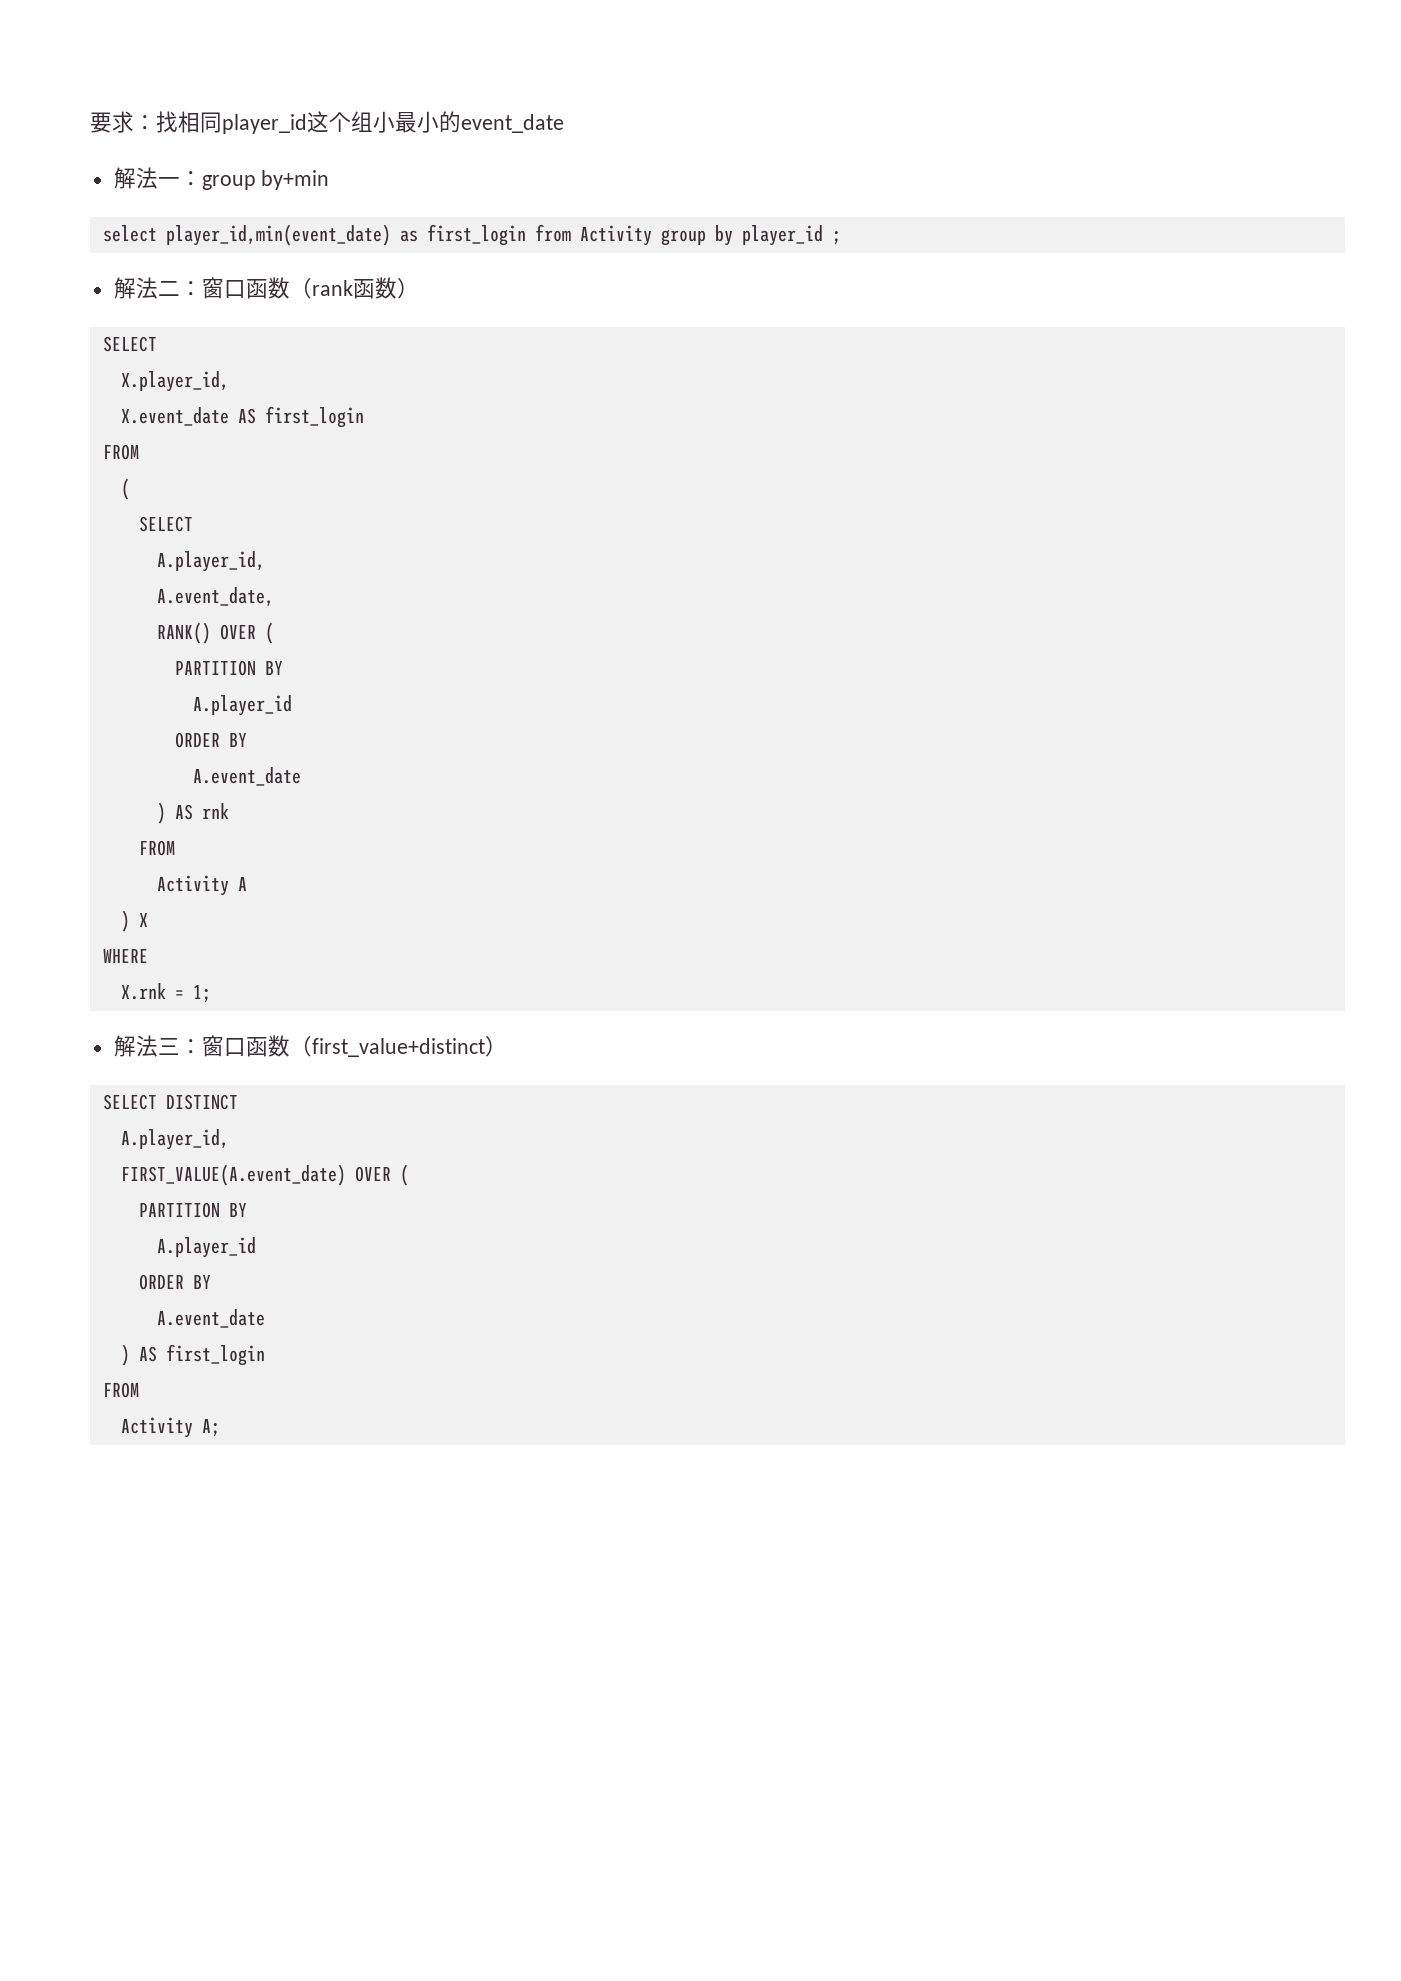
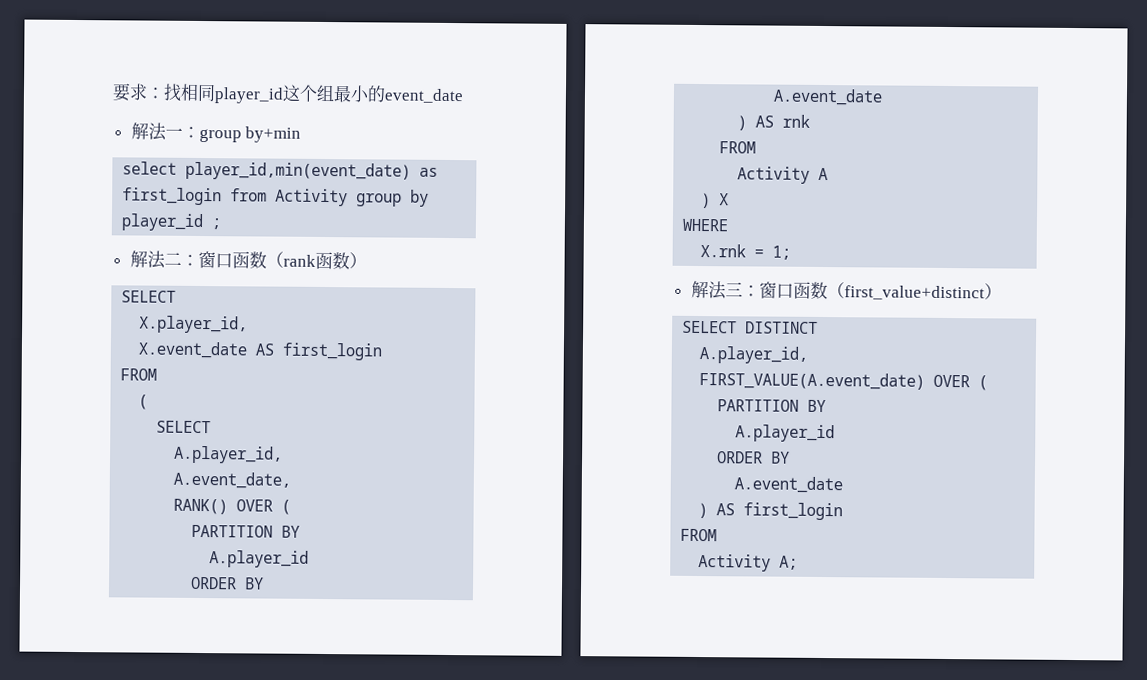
- 要求：找相同player_id这个组小最小的event_date
+ 要求：找相同player_id这个组最小的event_date

